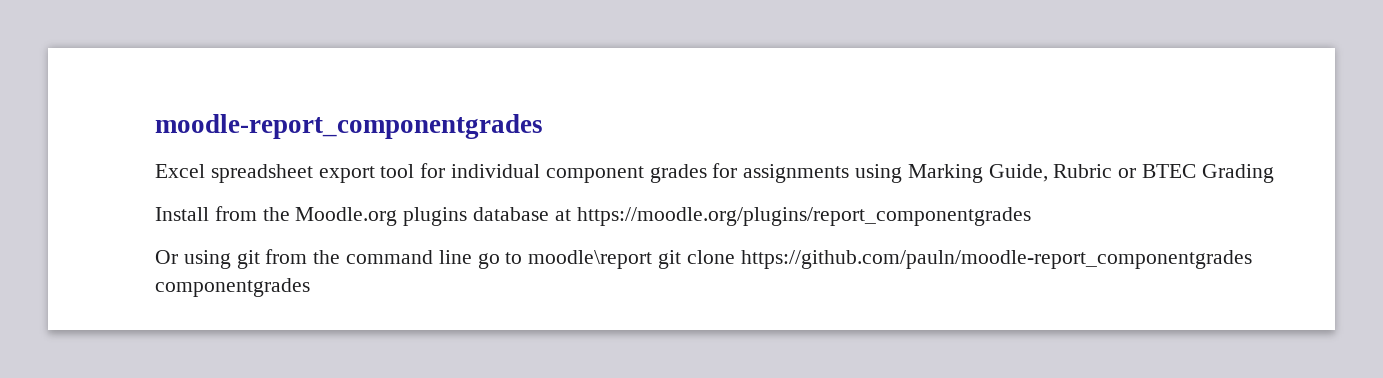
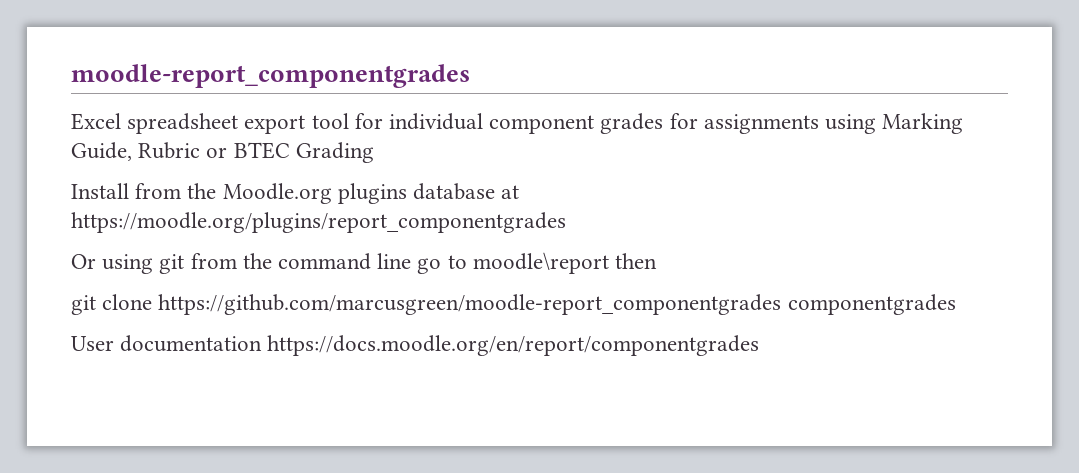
- Or using git from the command line go to moodle\report git clone https://github.com/pauln/moodle-report_componentgrades componentgrades
+ Or using git from the command line go to moodle\report then
+ git clone https://github.com/marcusgreen/moodle-report_componentgrades componentgrades
+ User documentation https://docs.moodle.org/en/report/componentgrades

